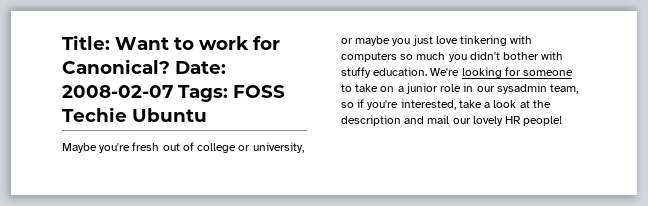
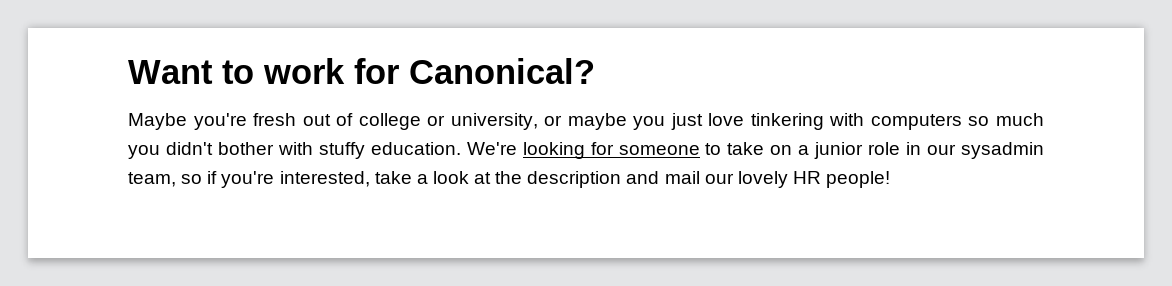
- Title: Want to work for Canonical? Date: 2008-02-07 Tags: FOSS Techie Ubuntu
+ Want to work for Canonical?

